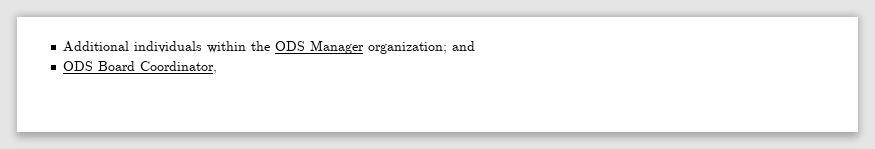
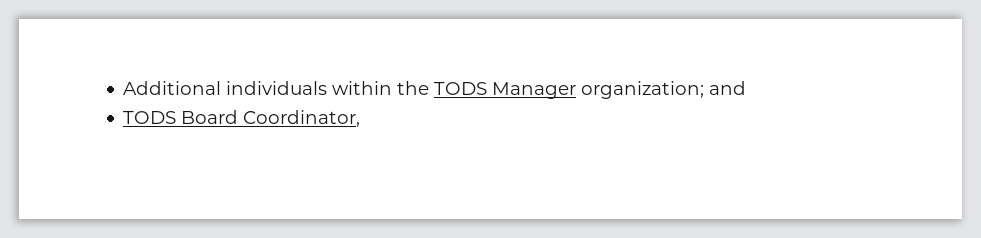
- Additional individuals within the ODS Manager organization; and
+ Additional individuals within the TODS Manager organization; and
- ODS Board Coordinator,
+ TODS Board Coordinator,

